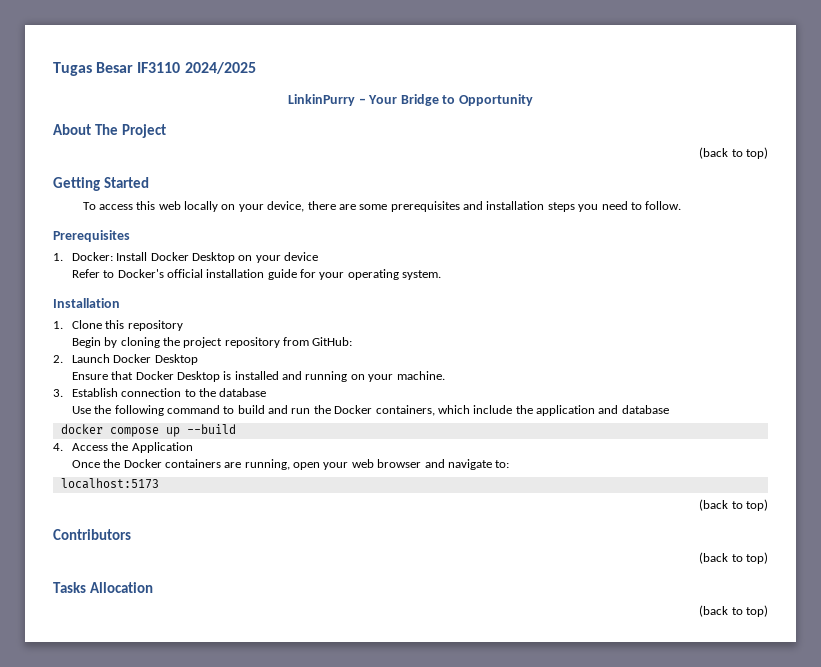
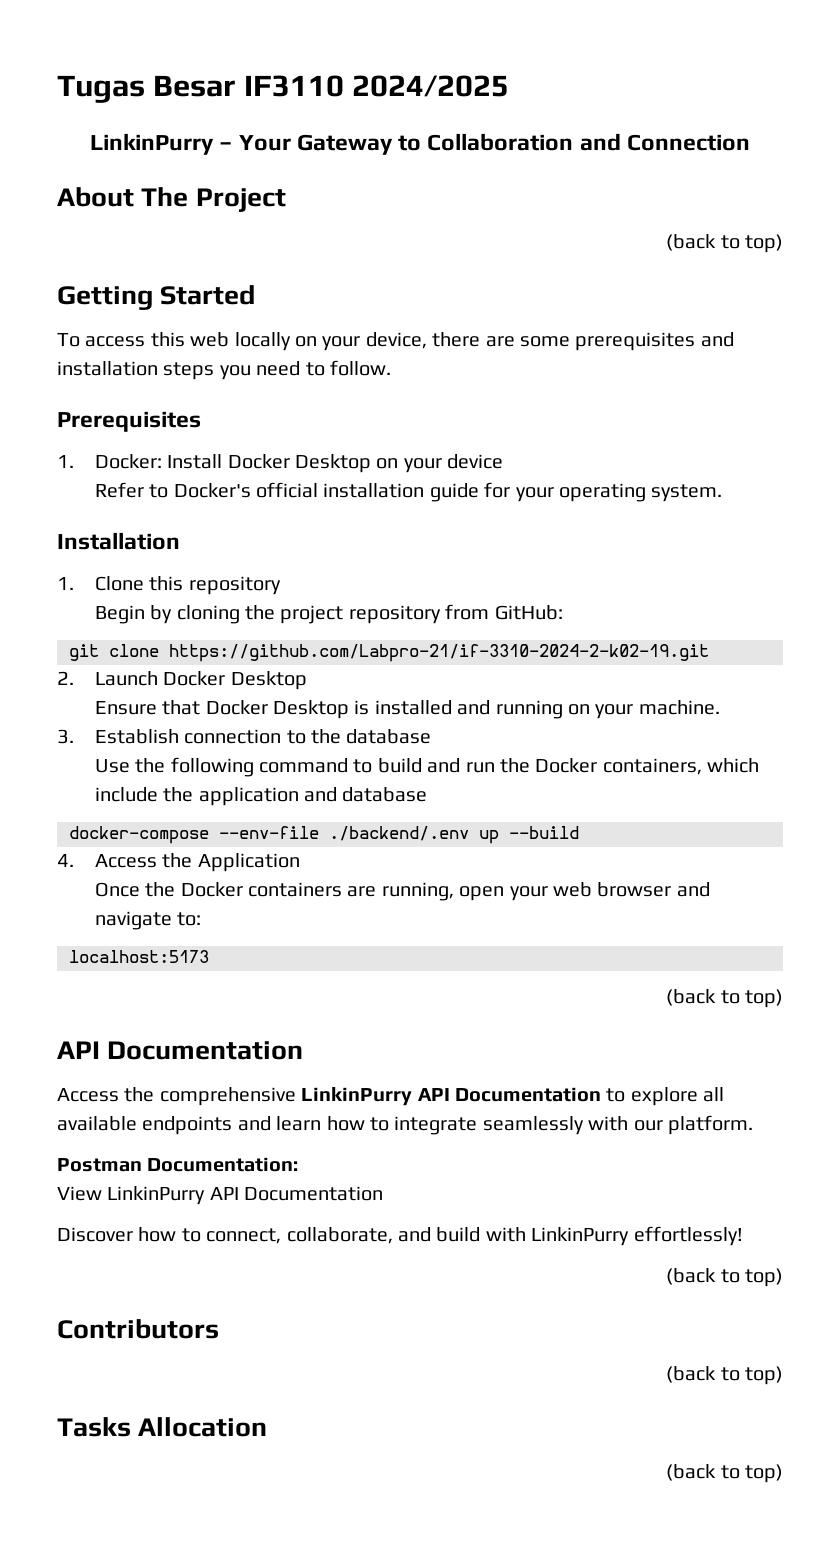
- LinkinPurry – Your Bridge to Opportunity
+ LinkinPurry – Your Gateway to Collaboration and Connection
+ git clone https://github.com/Labpro-21/if-3310-2024-2-k02-19.git
- docker compose up --build
+ docker-compose --env-file ./backend/.env up --build
  localhost:5173
+ (back to top)
+ API Documentation
+ Access the comprehensive LinkinPurry API Documentation to explore all available endpoints and learn how to integrate seamlessly with our platform.
+ Postman Documentation:
+ View LinkinPurry API Documentation
+ Discover how to connect, collaborate, and build with LinkinPurry effortlessly!

